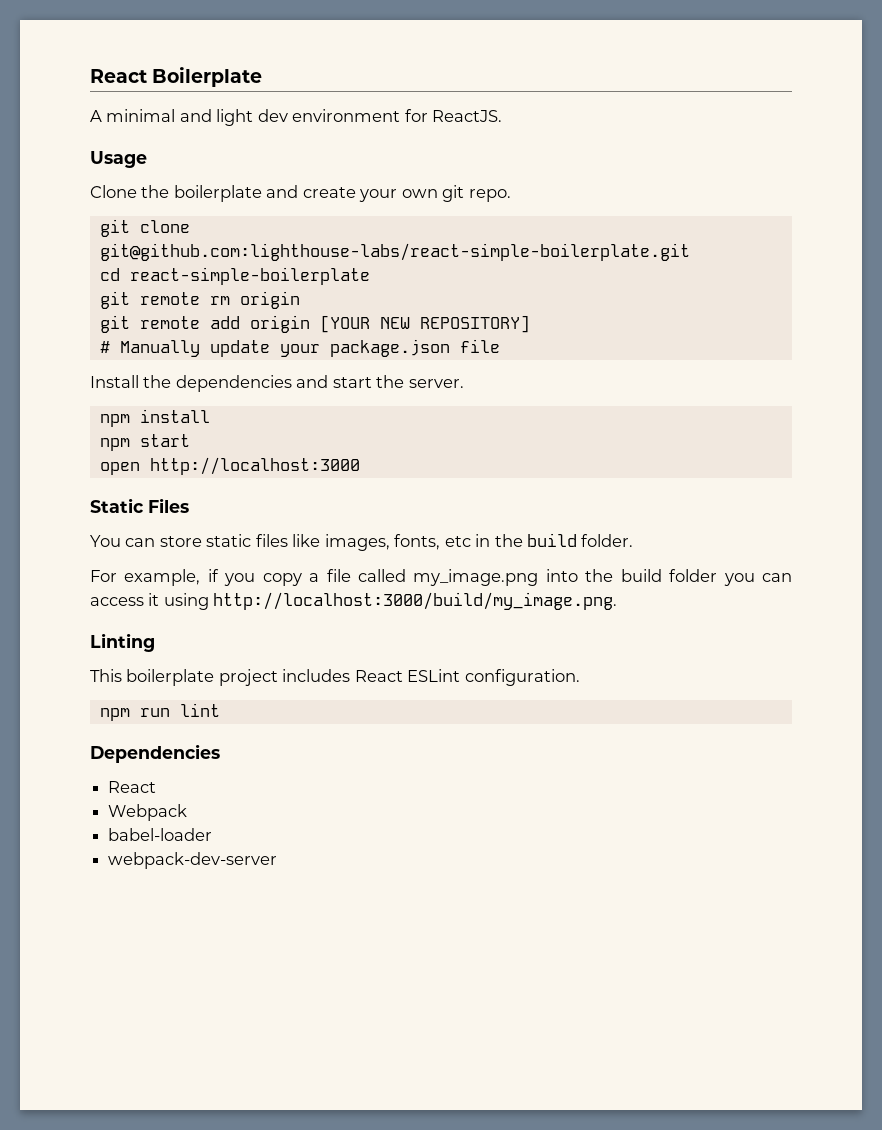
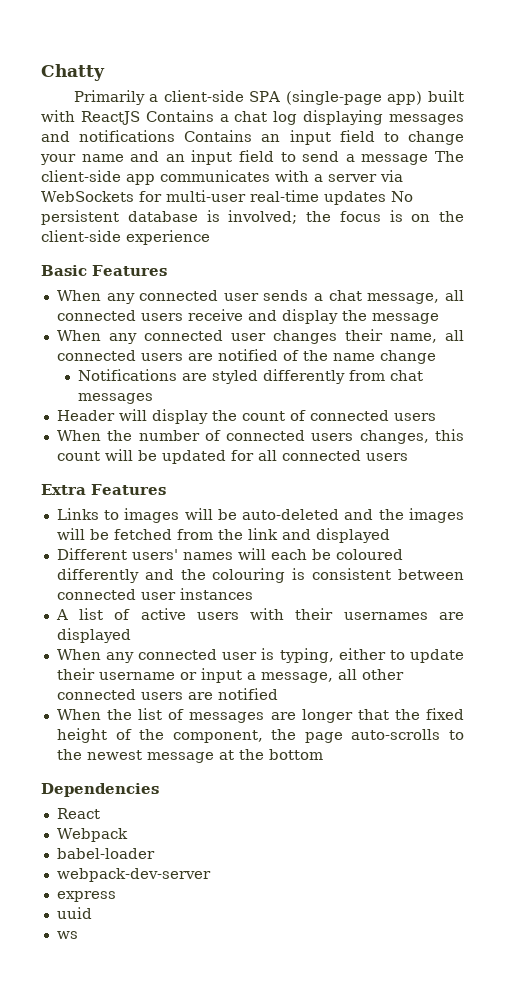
- React Boilerplate
- A minimal and light dev environment for ReactJS.
- Usage
- Clone the boilerplate and create your own git repo.
- git clone git@github.com:lighthouse-labs/react-simple-boilerplate.git
- cd react-simple-boilerplate
- git remote rm origin
- git remote add origin [YOUR NEW REPOSITORY]
- # Manually update your package.json file
- Install the dependencies and start the server.
- npm install
- npm start
- open http://localhost:3000
- Static Files
- You can store static files like images, fonts, etc in the build folder.
- For example, if you copy a file called my_image.png into the build folder you can access it using http://localhost:3000/build/my_image.png.
- Linting
- This boilerplate project includes React ESLint configuration.
- npm run lint
+ Chatty
+ Primarily a client-side SPA (single-page app) built with ReactJS Contains a chat log displaying messages and notifications Contains an input field to change your name and an input field to send a message The client-side app communicates with a server via WebSockets for multi-user real-time updates No persistent database is involved; the focus is on the client-side experience
+ Basic Features
+ When any connected user sends a chat message, all connected users receive and display the message
+ When any connected user changes their name, all connected users are notified of the name change
+ Notifications are styled differently from chat messages
+ Header will display the count of connected users
+ When the number of connected users changes, this count will be updated for all connected users
+ Extra Features
+ Links to images will be auto-deleted and the images will be fetched from the link and displayed
+ Different users' names will each be coloured differently and the colouring is consistent between connected user instances
+ A list of active users with their usernames are displayed
+ When any connected user is typing, either to update their username or input a message, all other connected users are notified
+ When the list of messages are longer that the fixed height of the component, the page auto-scrolls to the newest message at the bottom
+ express
+ uuid
+ ws

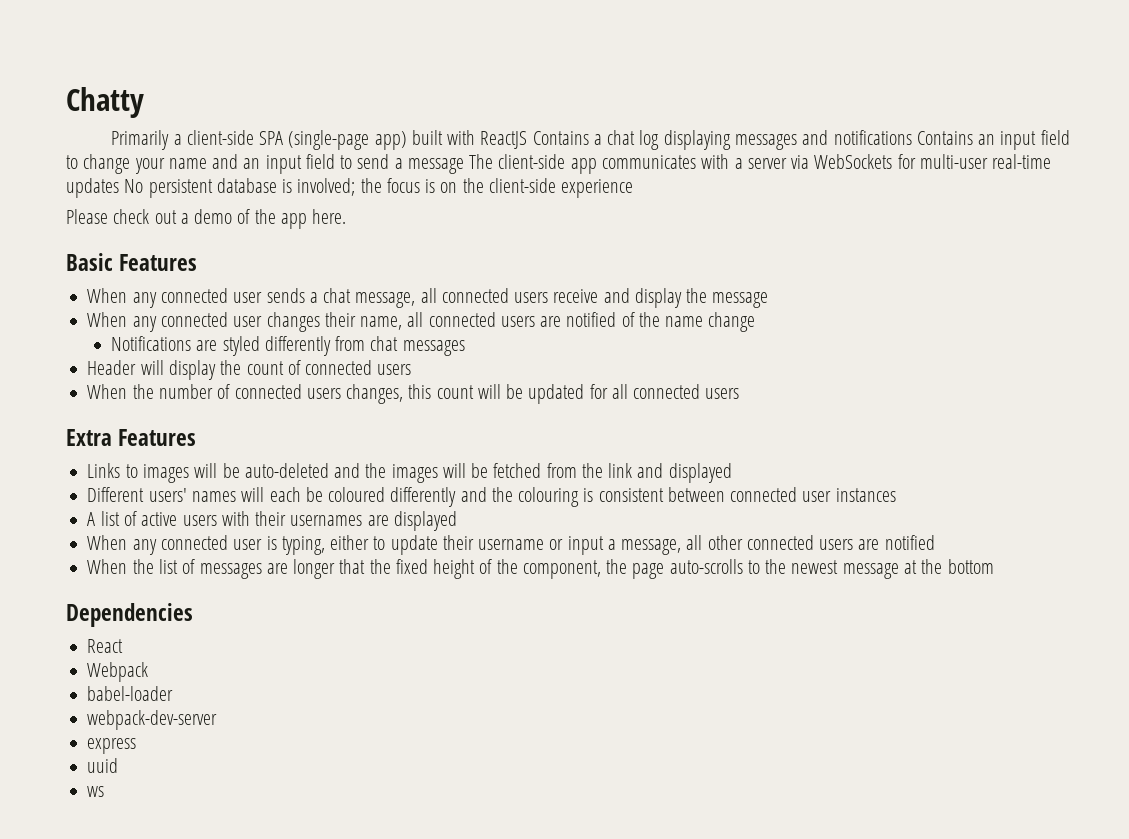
+ Please check out a demo of the app here.

